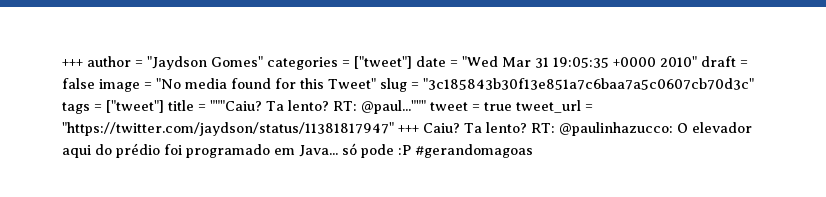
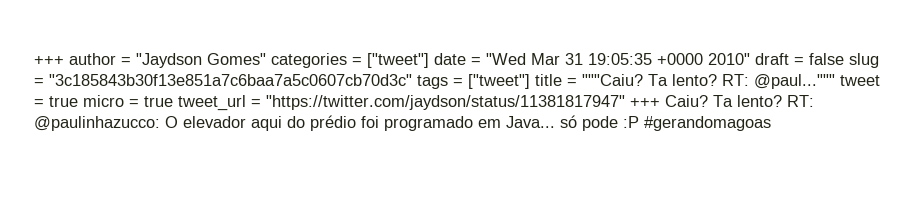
- +++ author = "Jaydson Gomes" categories = ["tweet"] date = "Wed Mar 31 19:05:35 +0000 2010" draft = false image = "No media found for this Tweet" slug = "3c185843b30f13e851a7c6baa7a5c0607cb70d3c" tags = ["tweet"] title = """Caiu?
+ +++ author = "Jaydson Gomes" categories = ["tweet"] date = "Wed Mar 31 19:05:35 +0000 2010" draft = false slug = "3c185843b30f13e851a7c6baa7a5c0607cb70d3c" tags = ["tweet"] title = """Caiu?
- RT: @paul...""" tweet = true tweet_url = "https://twitter.com/jaydson/status/11381817947" +++ Caiu?
+ RT: @paul...""" tweet = true micro = true tweet_url = "https://twitter.com/jaydson/status/11381817947" +++ Caiu?

